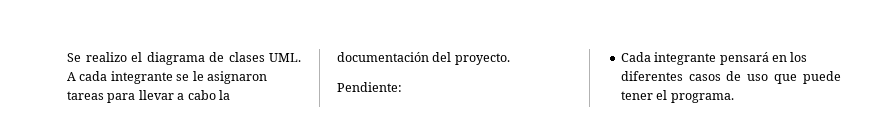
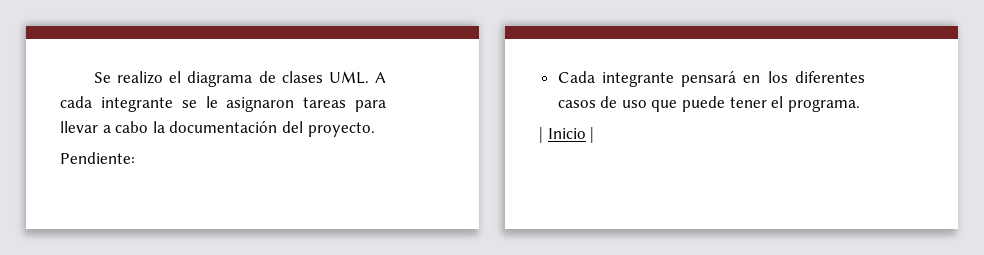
+ | Inicio |

